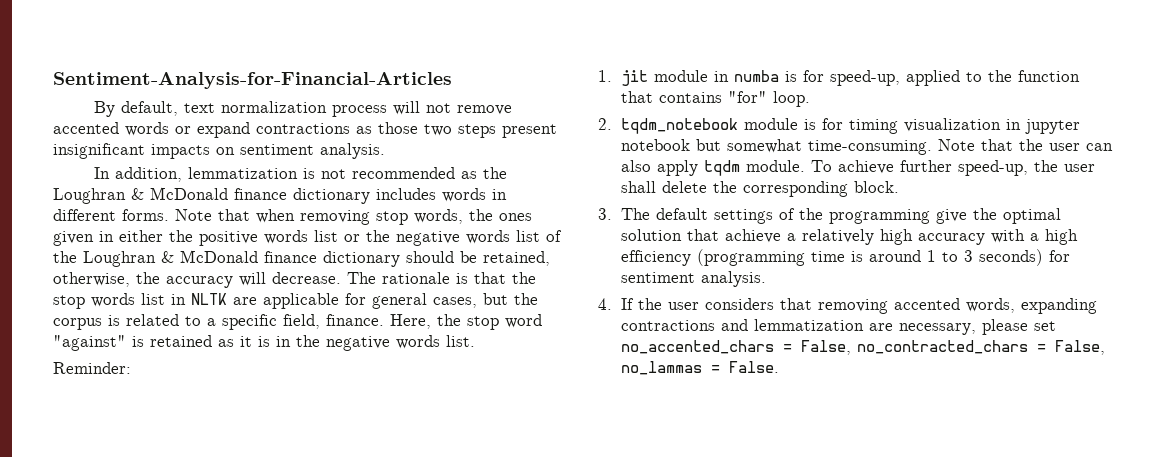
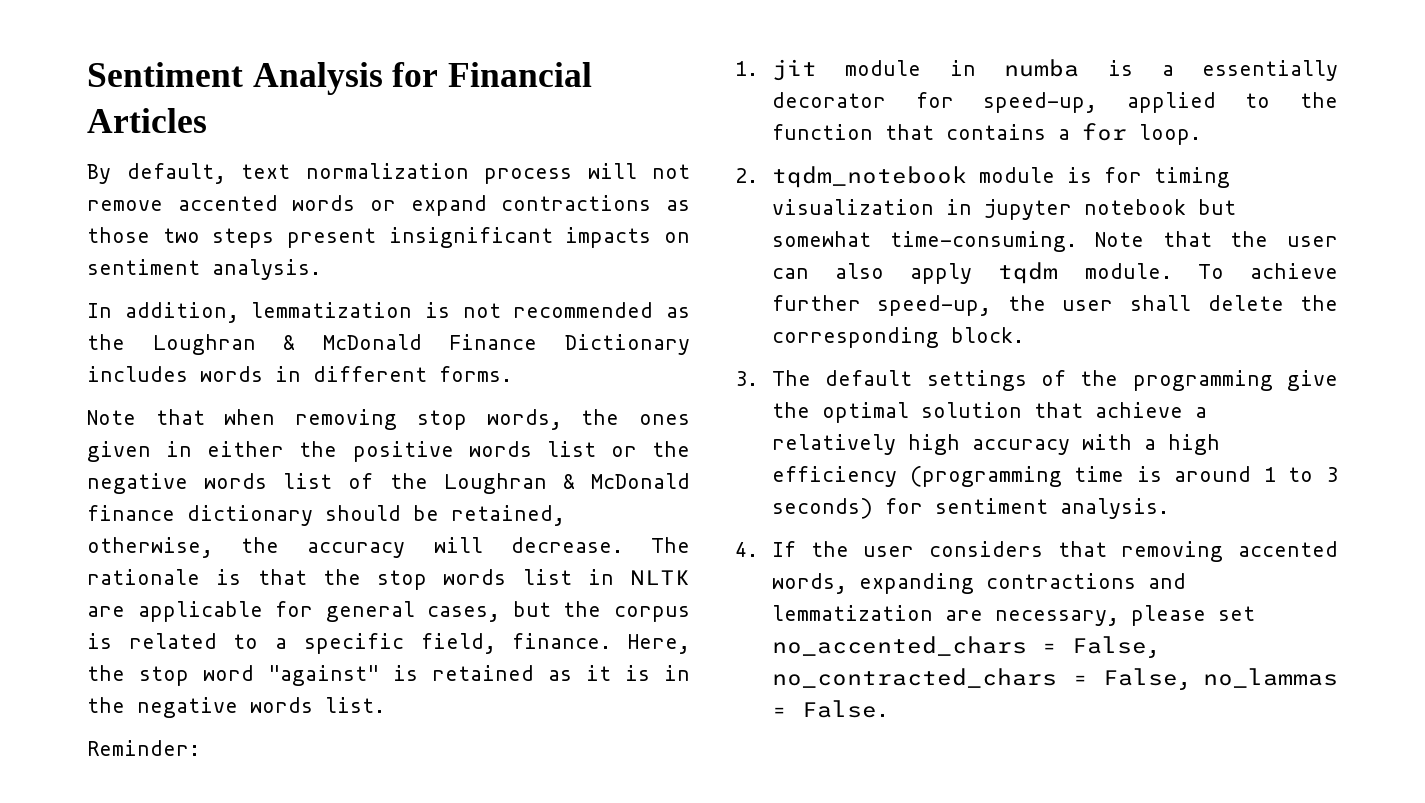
- Sentiment-Analysis-for-Financial-Articles
+ Sentiment Analysis for Financial Articles
- In addition, lemmatization is not recommended as the Loughran & McDonald finance dictionary includes words in different forms. Note that when removing stop words, the ones given in either the positive words list or the negative words list of the Loughran & McDonald finance dictionary should be retained, otherwise, the accuracy will decrease.
+ In addition, lemmatization is not recommended as the Loughran & McDonald Finance Dictionary includes words in different forms.
+ Note that when removing stop words, the ones given in either the positive words list or the negative words list of the Loughran & McDonald finance dictionary should be retained, otherwise, the accuracy will decrease.
- 1. jit module in numba is for speed-up, applied to the function that contains "for" loop.
+ 1. jit module in numba is a essentially decorator for speed-up, applied to the function that contains a for loop.

